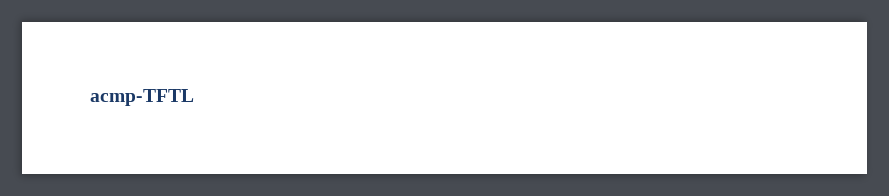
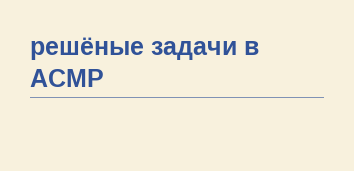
- acmp-TFTL
+ решёные задачи в ACMP

